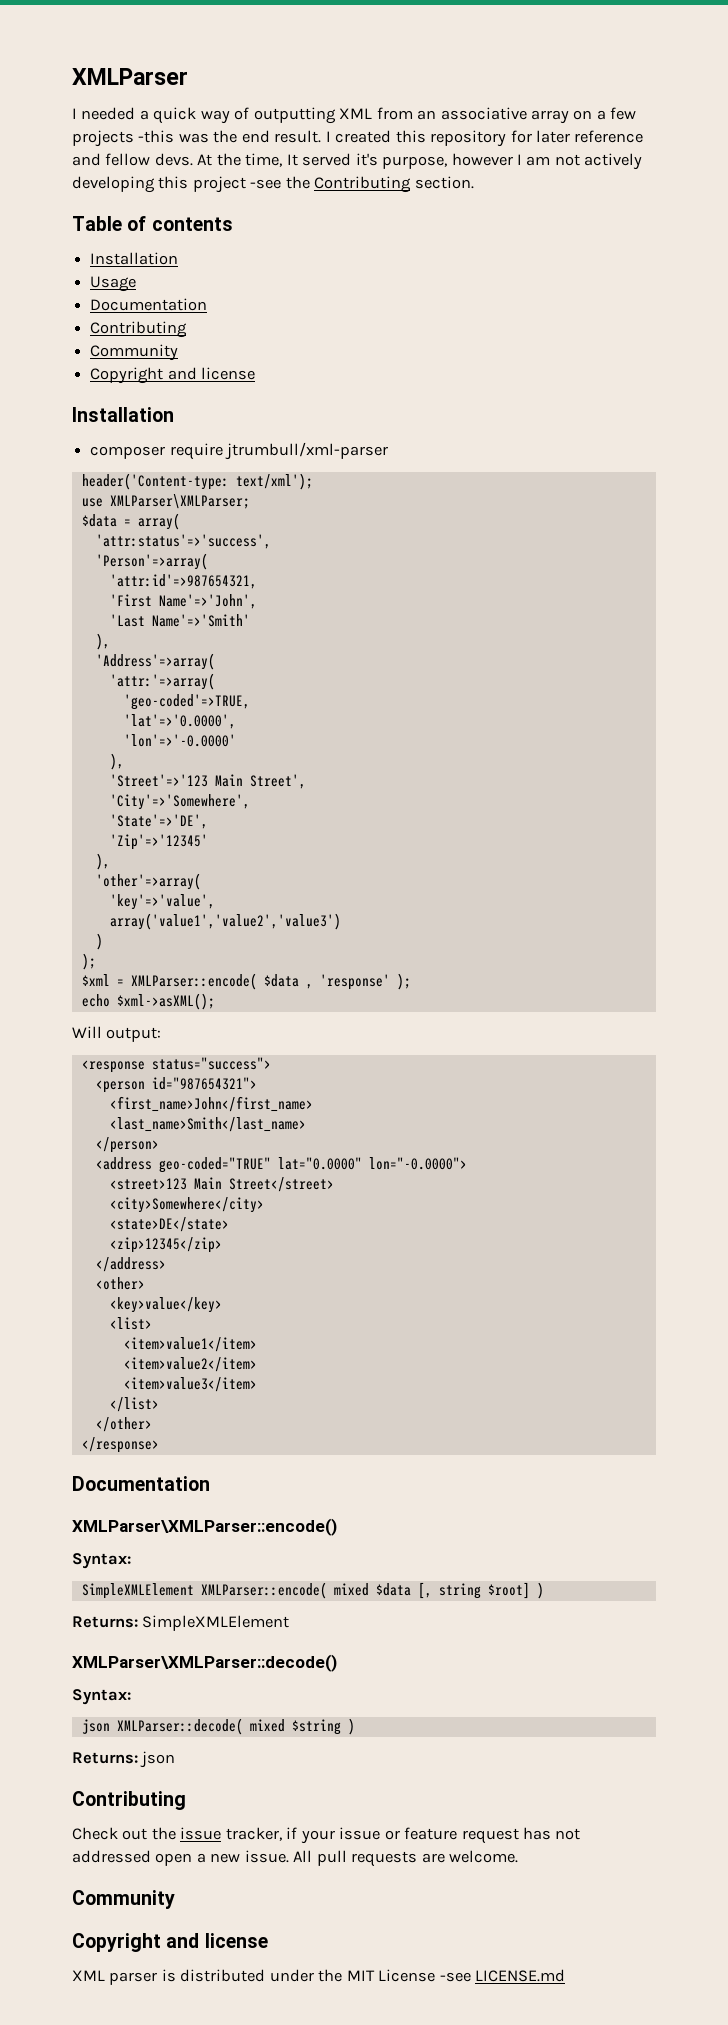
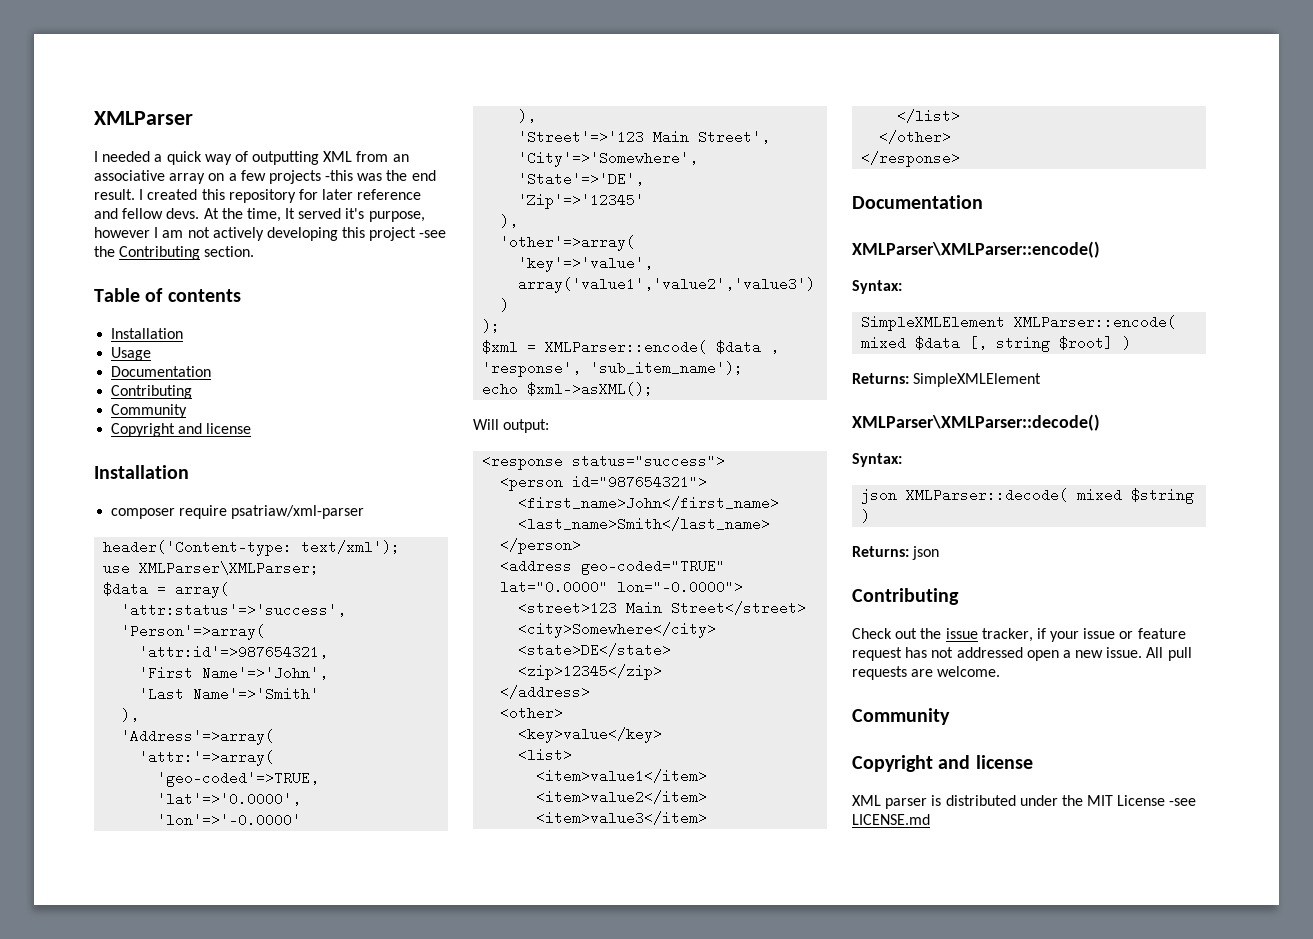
- composer require jtrumbull/xml-parser
+ composer require psatriaw/xml-parser
- $xml = XMLParser::encode( $data , 'response' );
+ $xml = XMLParser::encode( $data , 'response', 'sub_item_name');

